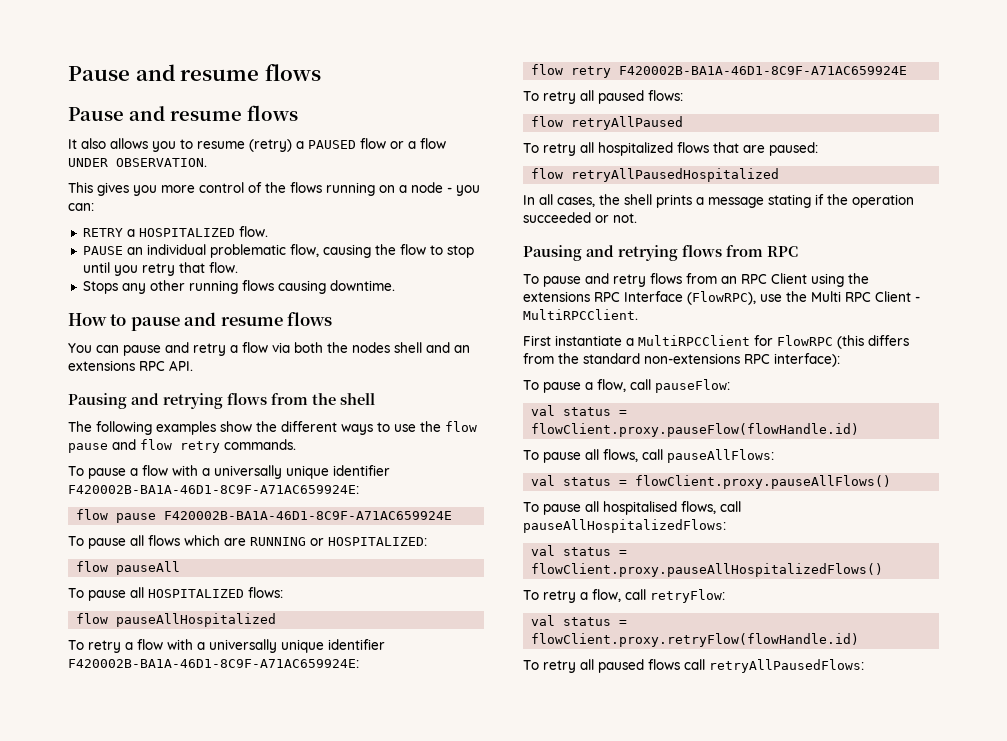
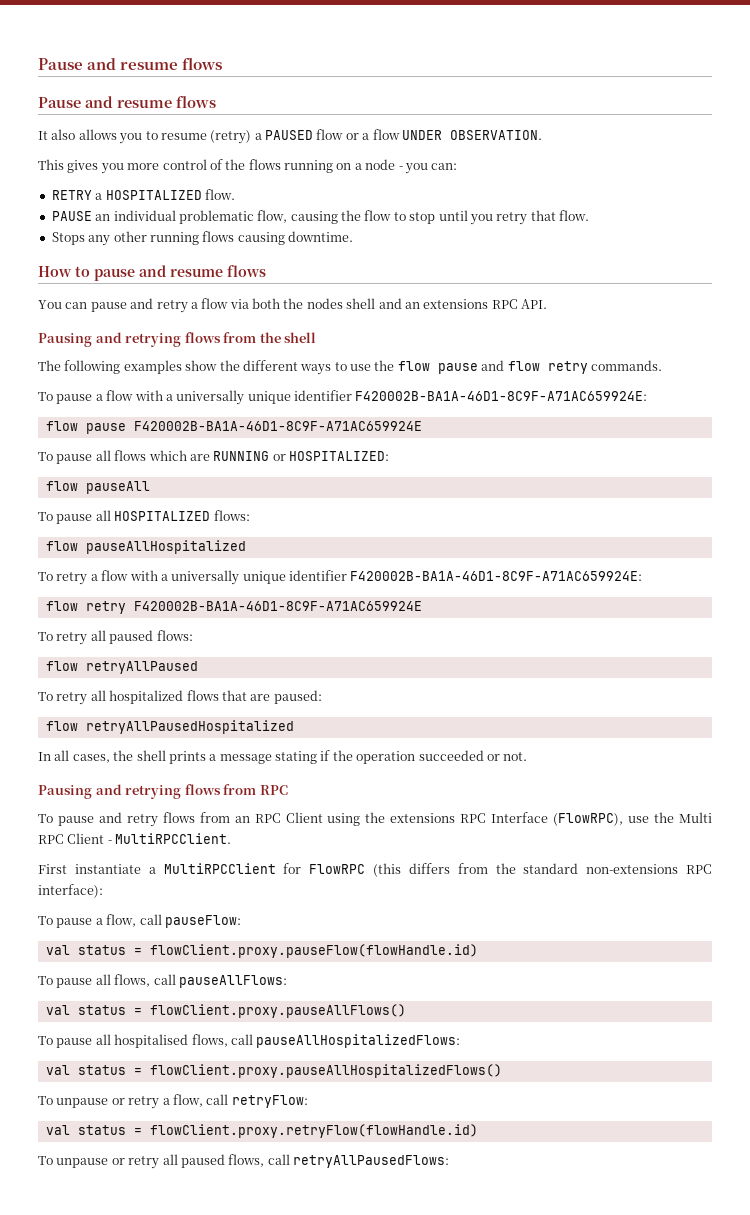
- To retry a flow, call retryFlow:
+ To unpause or retry a flow, call retryFlow:
- To retry all paused flows call retryAllPausedFlows:
+ To unpause or retry all paused flows, call retryAllPausedFlows:

